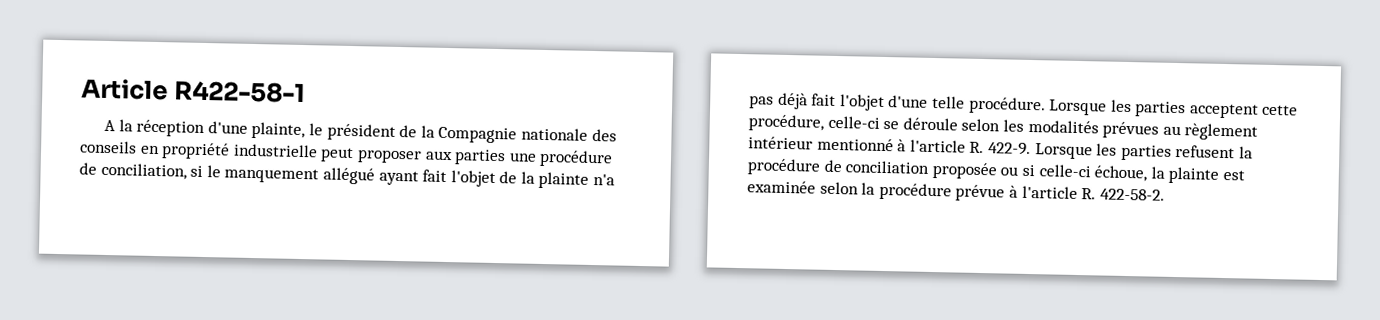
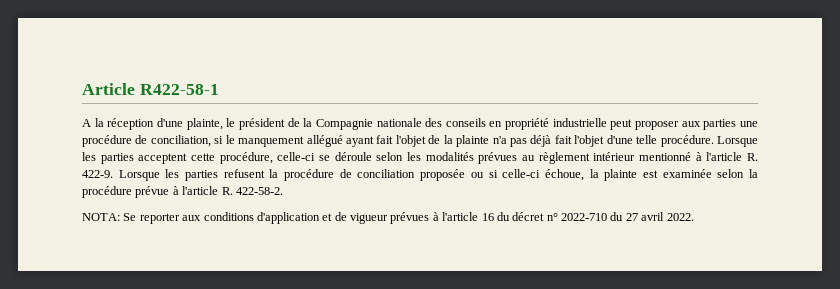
+ NOTA: Se reporter aux conditions d'application et de vigueur prévues à l'article 16 du décret n° 2022-710 du 27 avril 2022.

